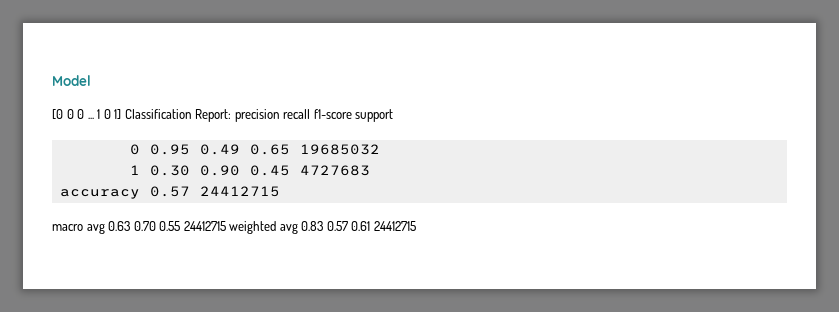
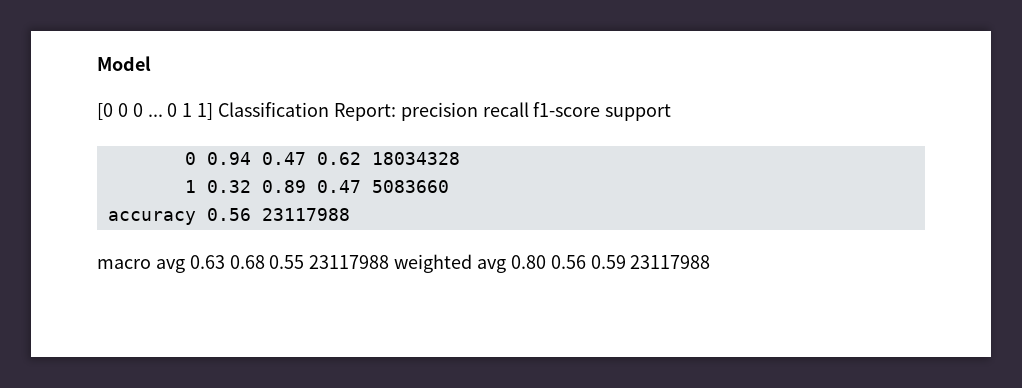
- 1 0 1] Classification Report: precision recall f1-score support
+ 0 1 1] Classification Report: precision recall f1-score support
- 0 0.95 0.49 0.65 19685032
- 1 0.30 0.90 0.45 4727683
+ 0 0.94 0.47 0.62 18034328
+ 1 0.32 0.89 0.47 5083660
- accuracy 0.57 24412715
+ accuracy 0.56 23117988
- macro avg 0.63 0.70 0.55 24412715 weighted avg 0.83 0.57 0.61 24412715
+ macro avg 0.63 0.68 0.55 23117988 weighted avg 0.80 0.56 0.59 23117988

